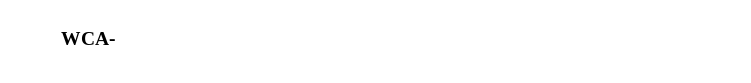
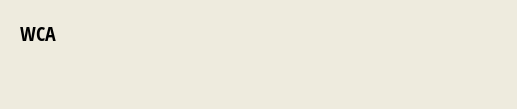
- WCA-
+ WCA

